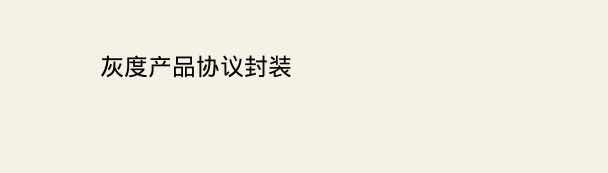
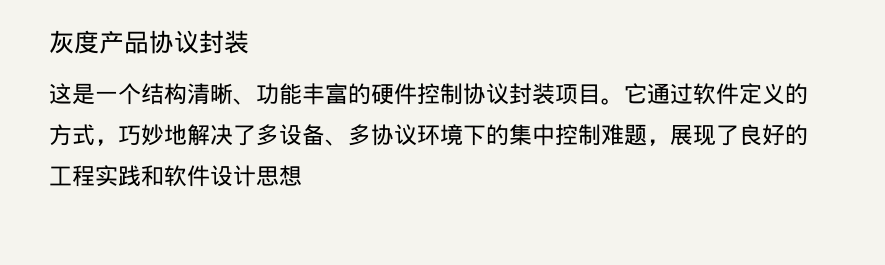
+ 这是一个结构清晰、功能丰富的硬件控制协议封装项目。它通过软件定义的方式，巧妙地解决了多设备、多协议环境下的集中控制难题，展现了良好的工程实践和软件设计思想

